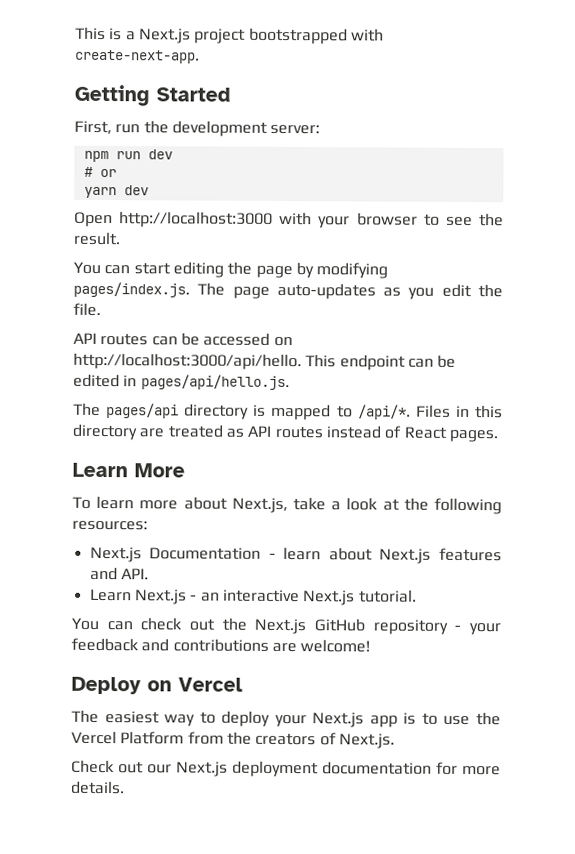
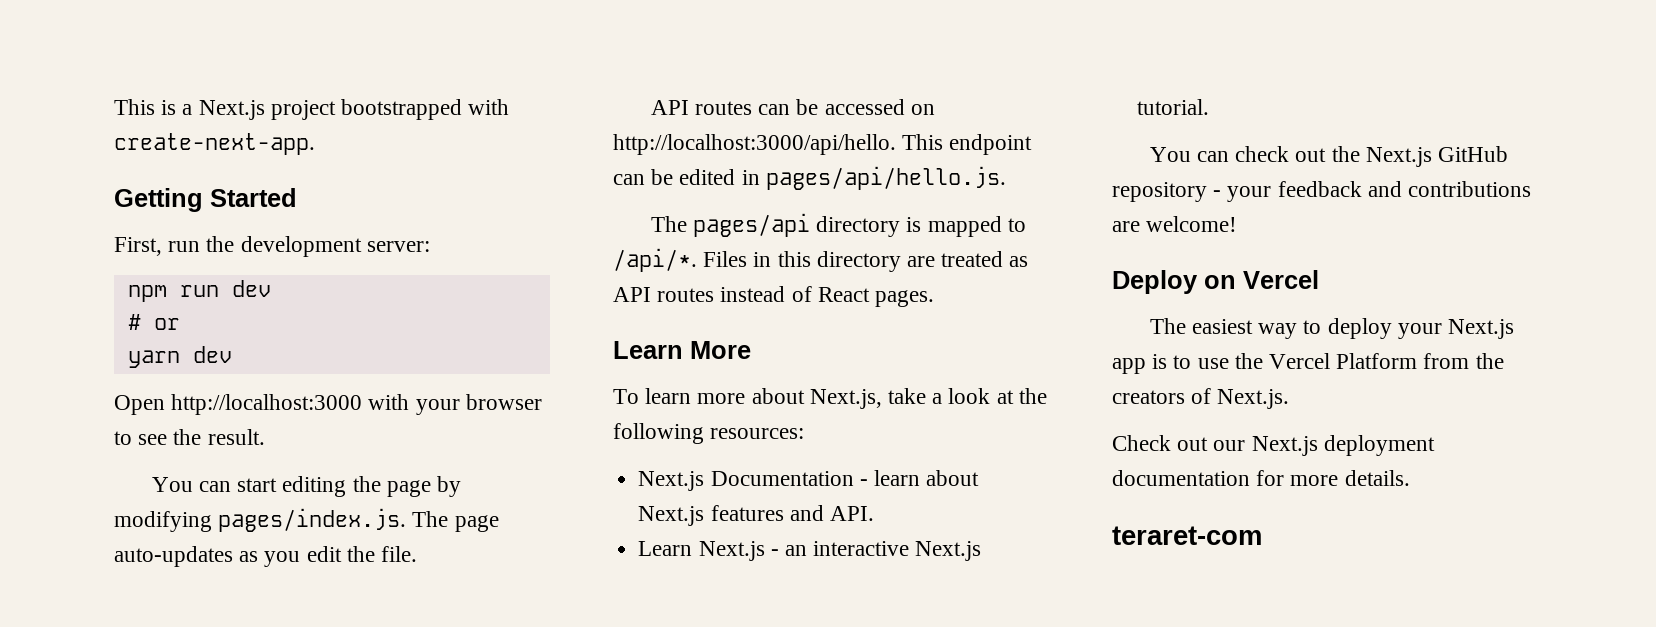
+ teraret-com

